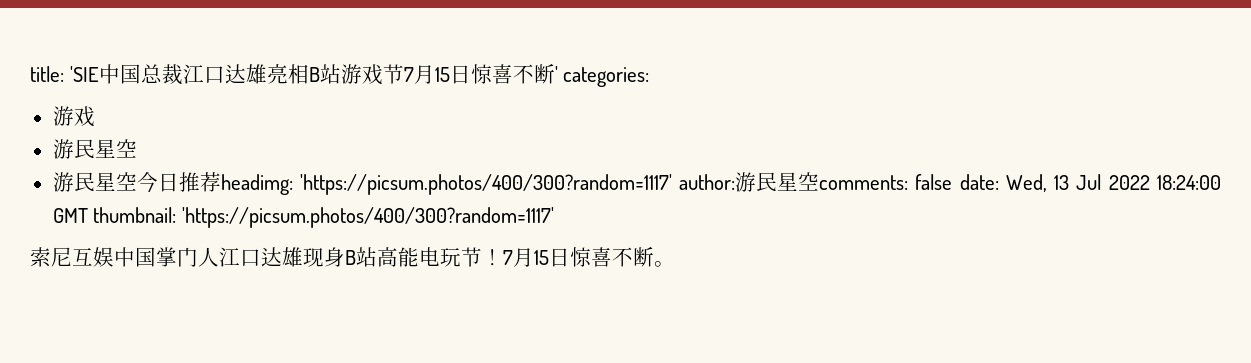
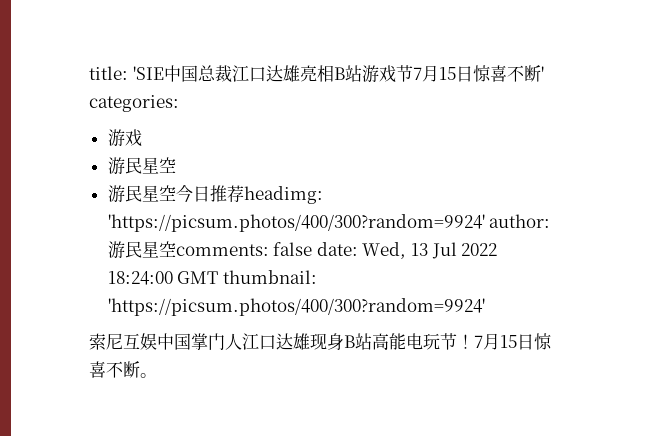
- 游民星空今日推荐headimg: 'https://picsum.photos/400/300?random=1117' author:游民星空comments: false date: Wed, 13 Jul 2022 18:24:00 GMT thumbnail: 'https://picsum.photos/400/300?random=1117'
+ 游民星空今日推荐headimg: 'https://picsum.photos/400/300?random=9924' author:游民星空comments: false date: Wed, 13 Jul 2022 18:24:00 GMT thumbnail: 'https://picsum.photos/400/300?random=9924'

